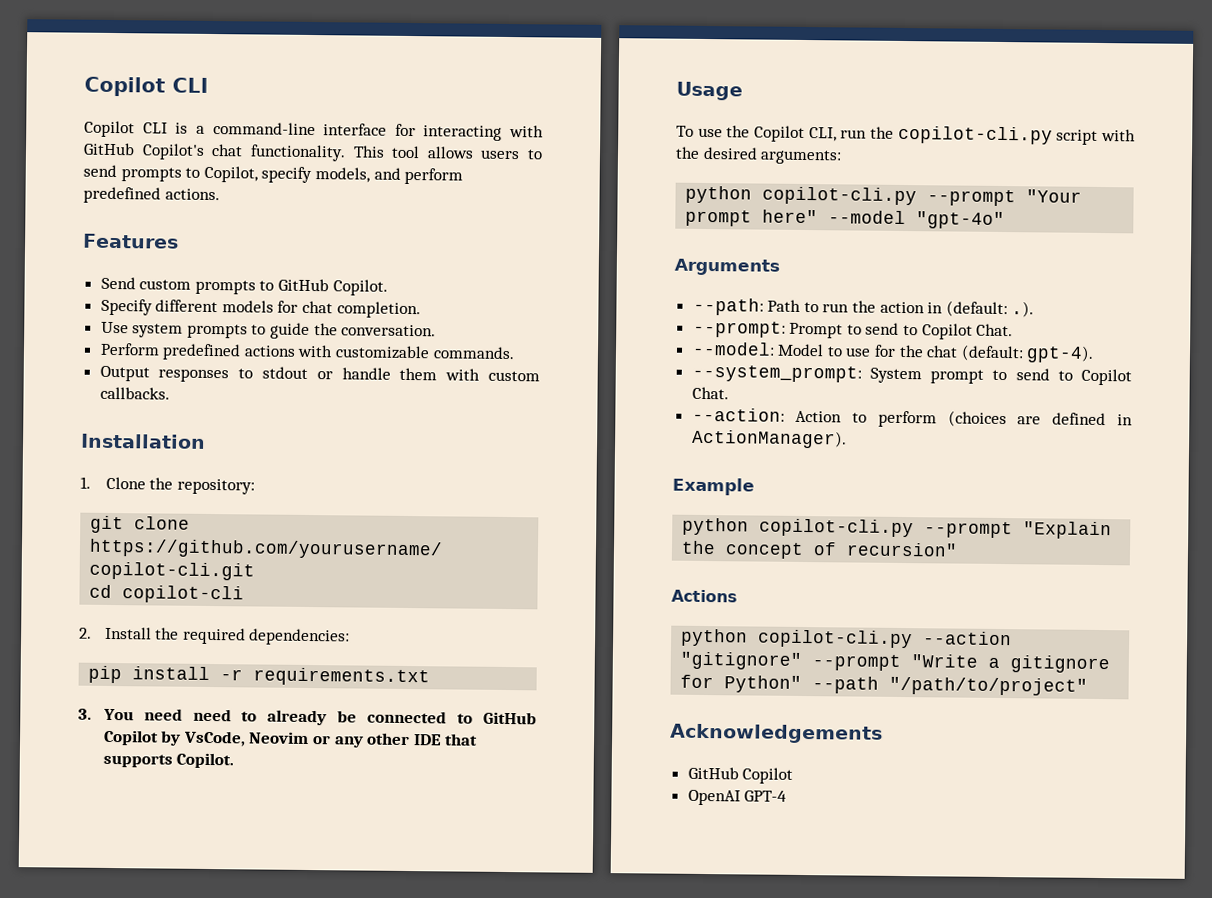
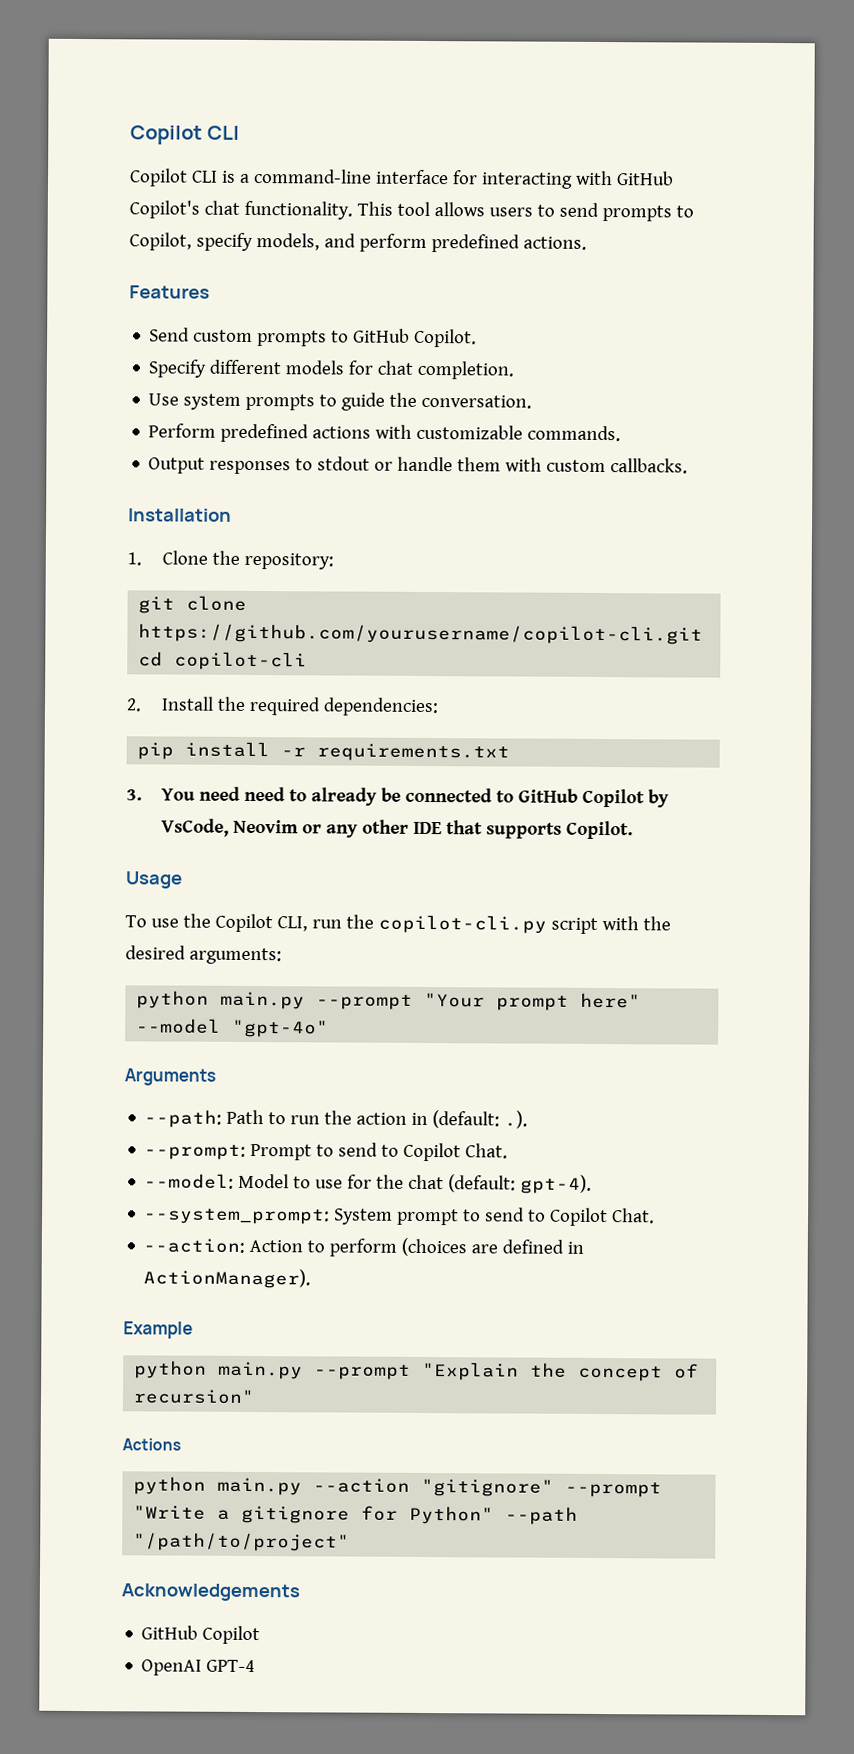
- python copilot-cli.py --prompt "Your prompt here" --model "gpt-4o"
+ python main.py --prompt "Your prompt here" --model "gpt-4o"
- python copilot-cli.py --prompt "Explain the concept of recursion"
+ python main.py --prompt "Explain the concept of recursion"
- python copilot-cli.py --action "gitignore" --prompt "Write a gitignore for Python" --path "/path/to/project"
+ python main.py --action "gitignore" --prompt "Write a gitignore for Python" --path "/path/to/project"

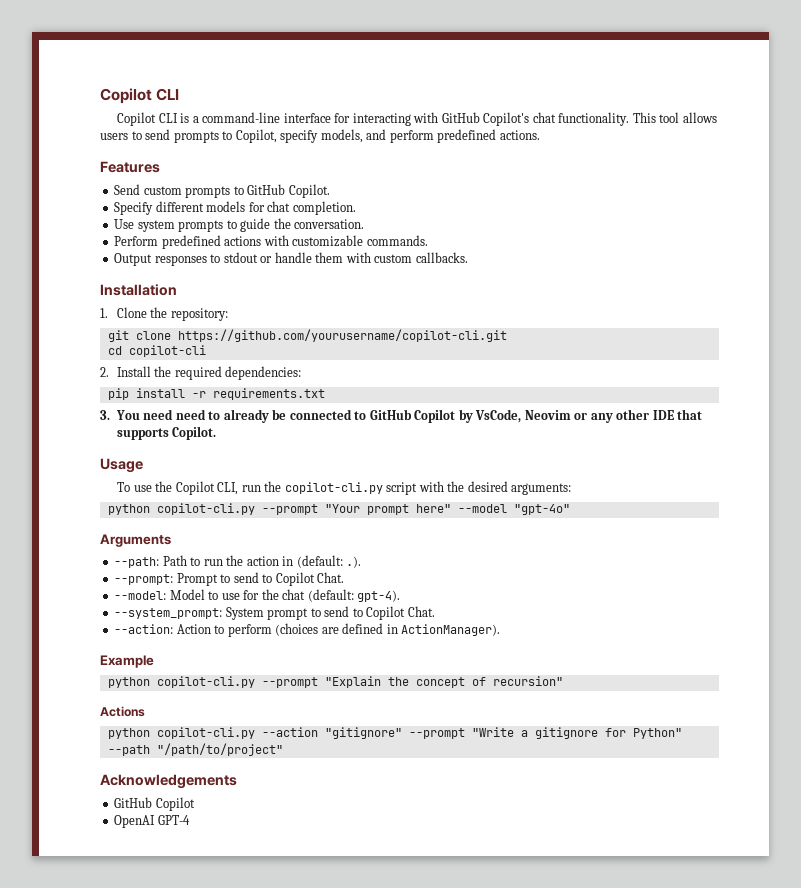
- python main.py --prompt "Your prompt here" --model "gpt-4o"
+ python copilot-cli.py --prompt "Your prompt here" --model "gpt-4o"
- python main.py --prompt "Explain the concept of recursion"
+ python copilot-cli.py --prompt "Explain the concept of recursion"
- python main.py --action "gitignore" --prompt "Write a gitignore for Python" --path "/path/to/project"
+ python copilot-cli.py --action "gitignore" --prompt "Write a gitignore for Python" --path "/path/to/project"

